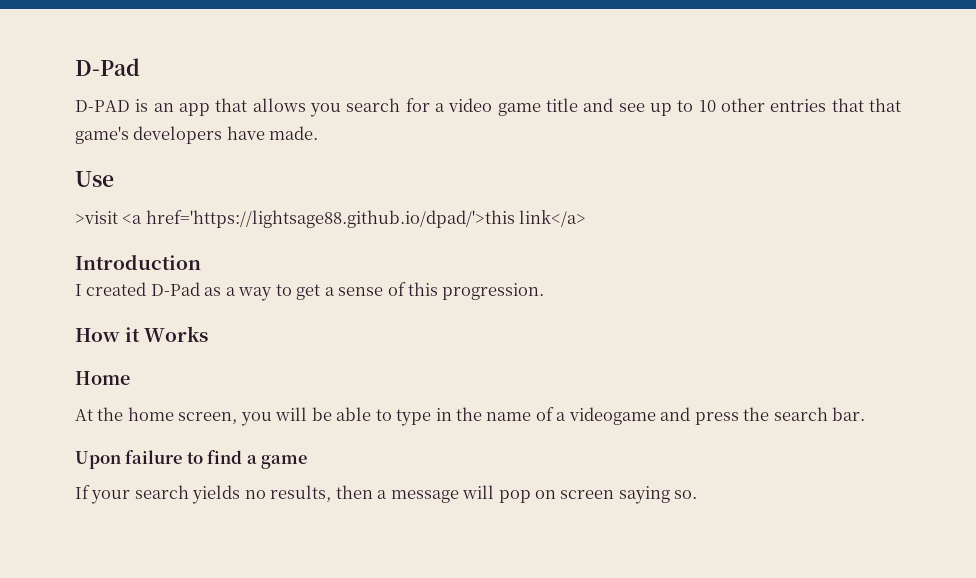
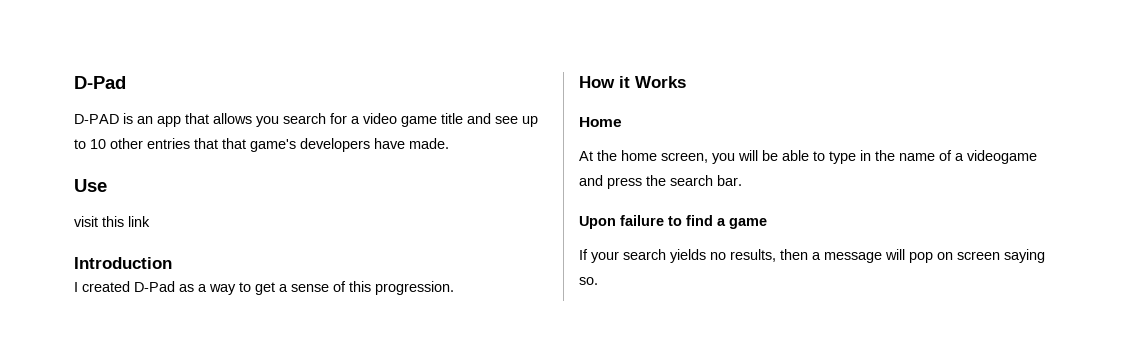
- >visit <a href='https://lightsage88.github.io/dpad/'>this link</a>
+ visit this link

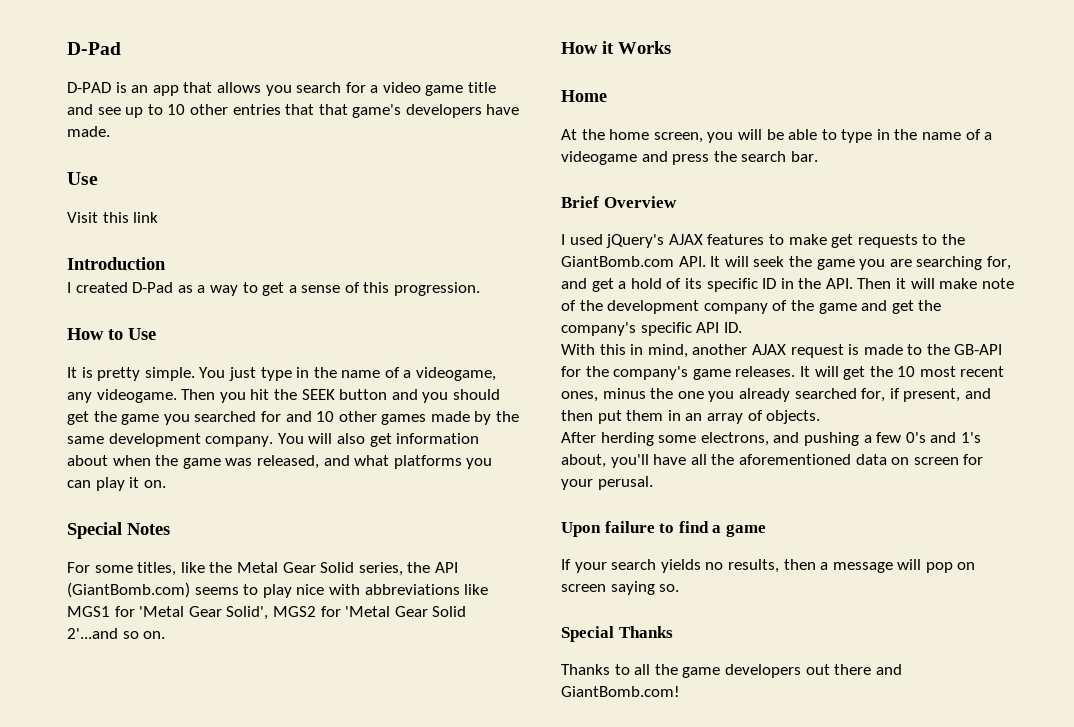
- visit this link
+ Visit this link
+ How to Use
+ It is pretty simple. You just type in the name of a videogame, any videogame. Then you hit the SEEK button and you should get the game you searched for and 10 other games made by the same development company. You will also get information about when the game was released, and what platforms you can play it on.
+ Special Notes
+ For some titles, like the Metal Gear Solid series, the API (GiantBomb.com) seems to play nice with abbreviations like MGS1 for 'Metal Gear Solid', MGS2 for 'Metal Gear Solid 2'...and so on.
+ Brief Overview
+ I used jQuery's AJAX features to make get requests to the GiantBomb.com API. It will seek the game you are searching for, and get a hold of its specific ID in the API. Then it will make note of the development company of the game and get the company's specific API ID.
+ With this in mind, another AJAX request is made to the GB-API for the company's game releases. It will get the 10 most recent ones, minus the one you already searched for, if present, and then put them in an array of objects.
+ After herding some electrons, and pushing a few 0's and 1's about, you'll have all the aforementioned data on screen for your perusal.
+ Special Thanks
+ Thanks to all the game developers out there and GiantBomb.com!

